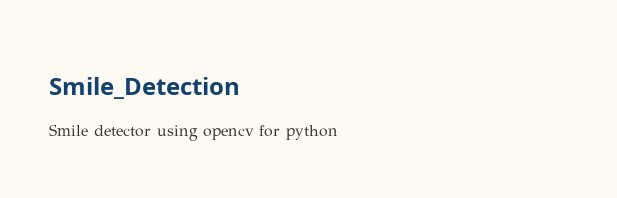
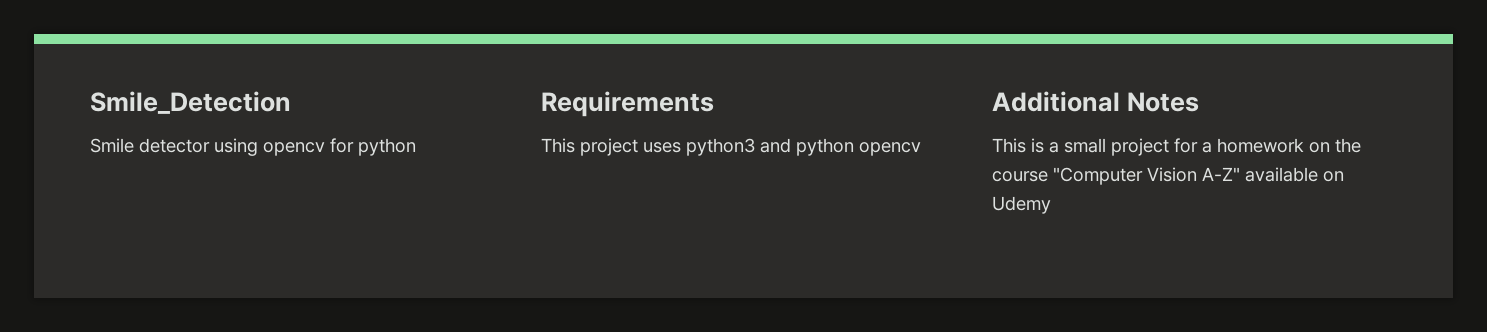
+ Requirements
+ This project uses python3 and python opencv
+ Additional Notes
+ This is a small project for a homework on the course "Computer Vision A-Z" available on Udemy

